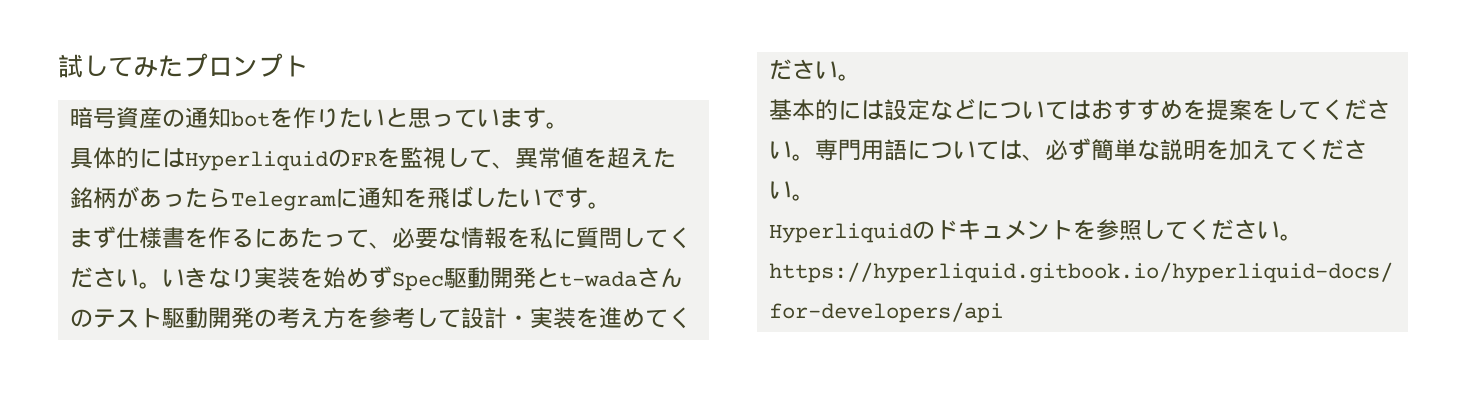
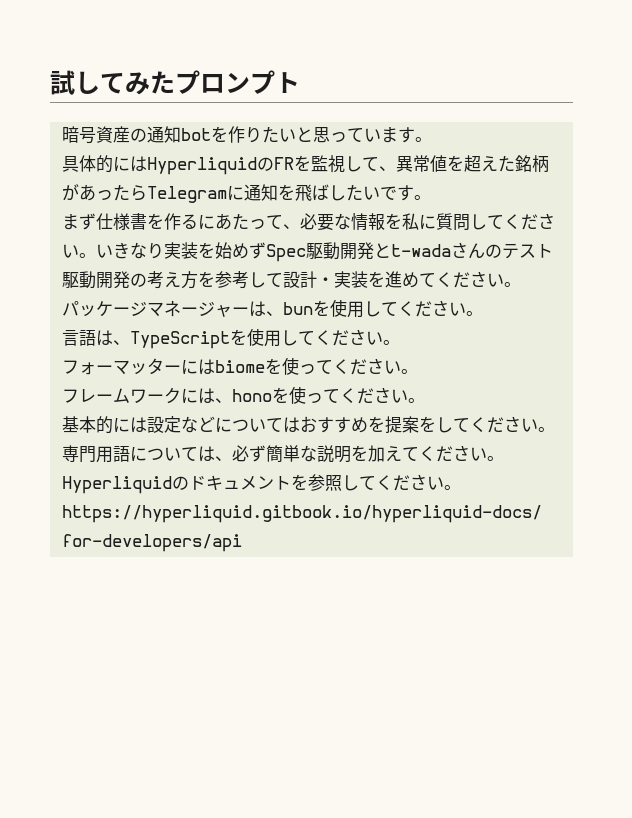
+ パッケージマネージャーは、bunを使用してください。
+ 言語は、TypeScriptを使用してください。
+ フォーマッターにはbiomeを使ってください。
+ フレームワークには、honoを使ってください。

